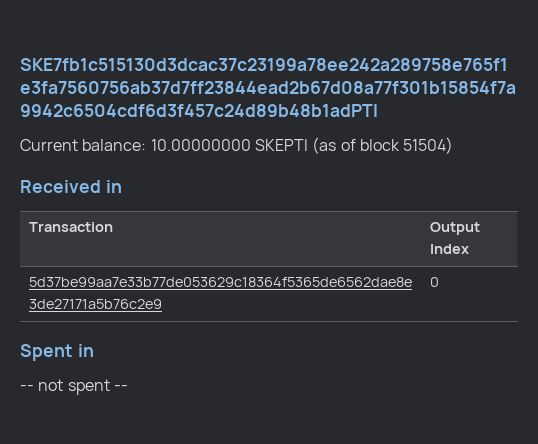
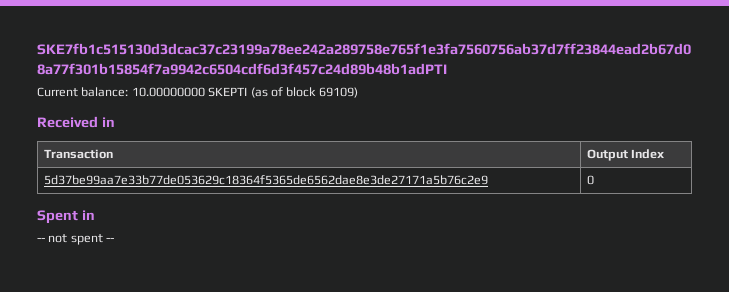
- Current balance: 10.00000000 SKEPTI (as of block 51504)
+ Current balance: 10.00000000 SKEPTI (as of block 69109)

